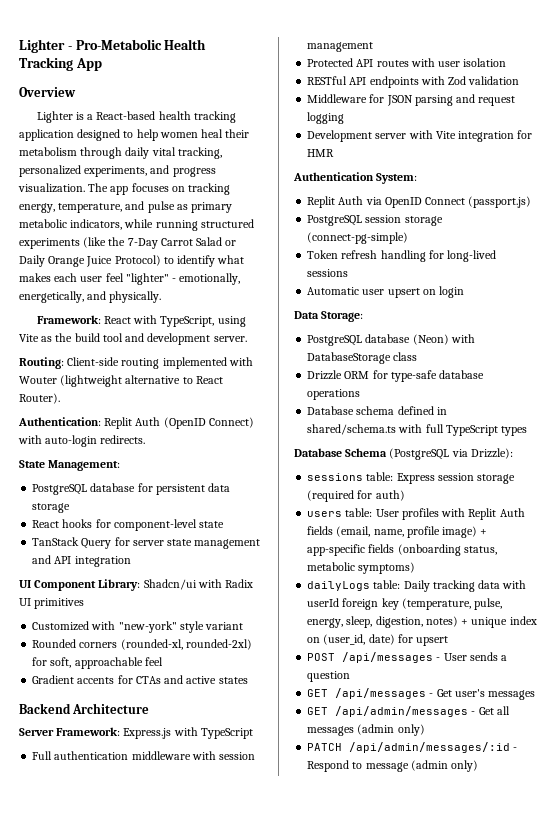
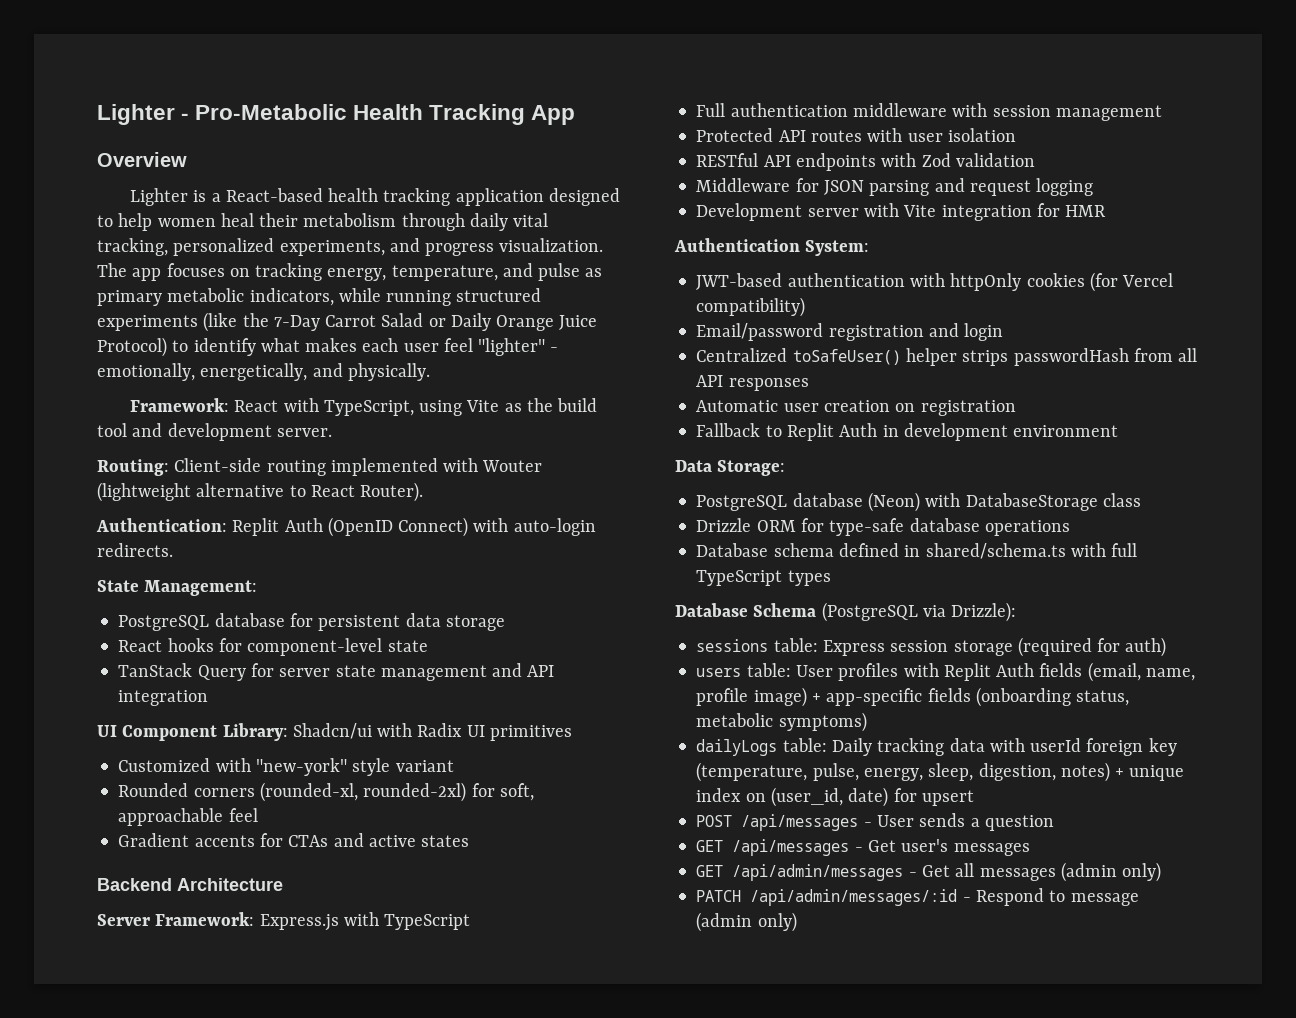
- Replit Auth via OpenID Connect (passport.js)
- PostgreSQL session storage (connect-pg-simple)
- Token refresh handling for long-lived sessions
- Automatic user upsert on login
+ JWT-based authentication with httpOnly cookies (for Vercel compatibility)
+ Email/password registration and login
+ Centralized toSafeUser() helper strips passwordHash from all API responses
+ Automatic user creation on registration
+ Fallback to Replit Auth in development environment

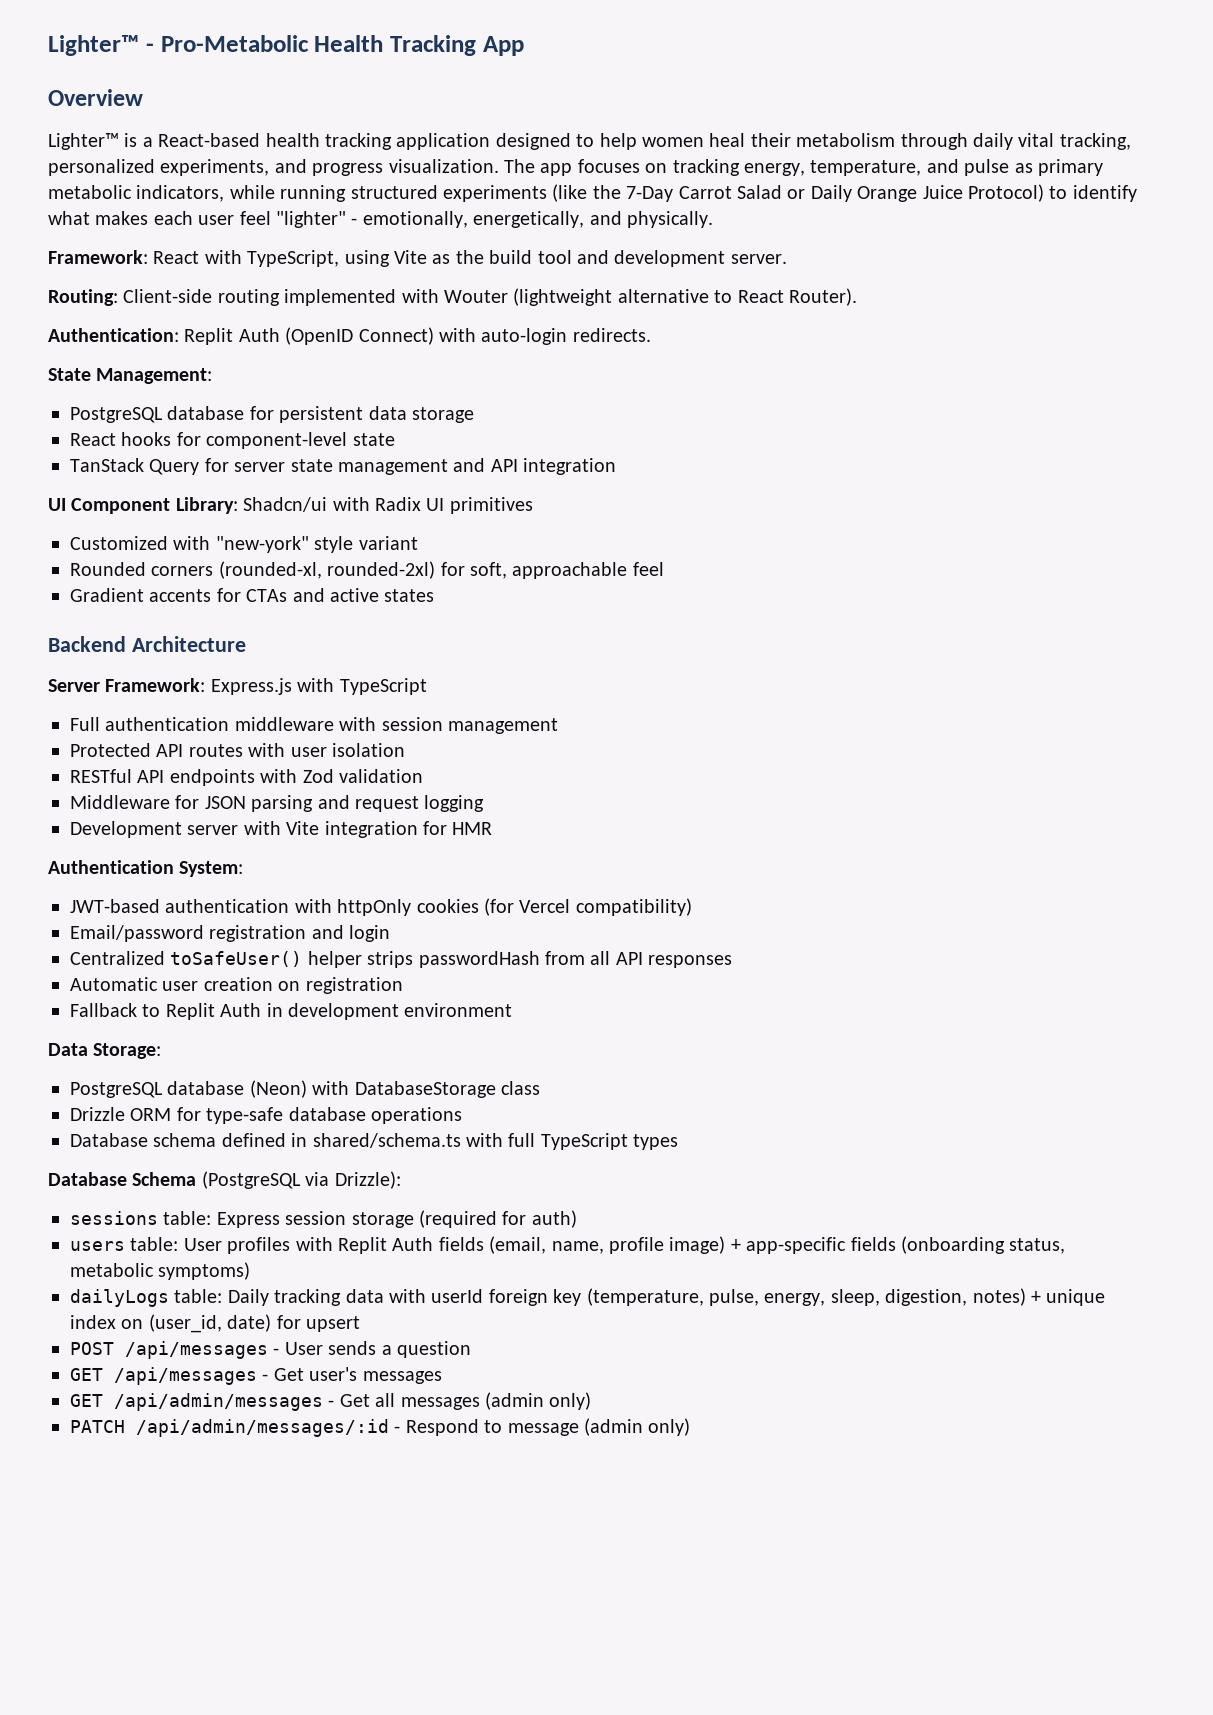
- Lighter - Pro-Metabolic Health Tracking App
+ Lighter™ - Pro-Metabolic Health Tracking App
- Lighter is a React-based health tracking application designed to help women heal their metabolism through daily vital tracking, personalized experiments, and progress visualization.
+ Lighter™ is a React-based health tracking application designed to help women heal their metabolism through daily vital tracking, personalized experiments, and progress visualization.

